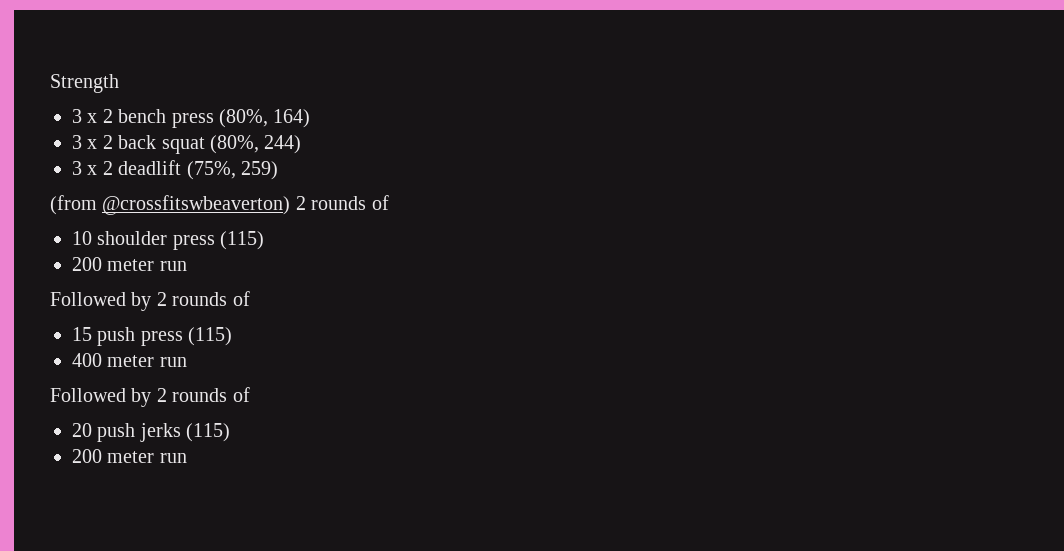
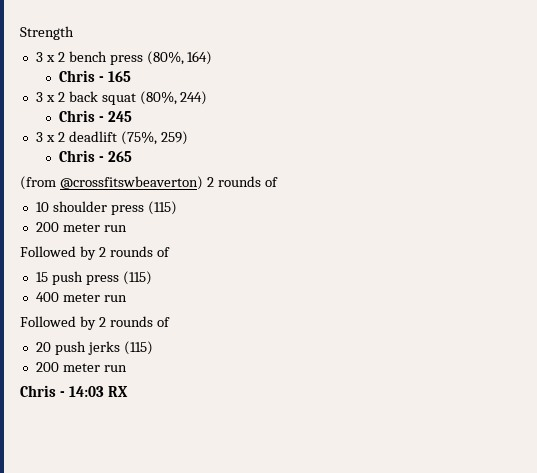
+ Chris - 165
+ Chris - 245
+ Chris - 265
+ Chris - 14:03 RX

